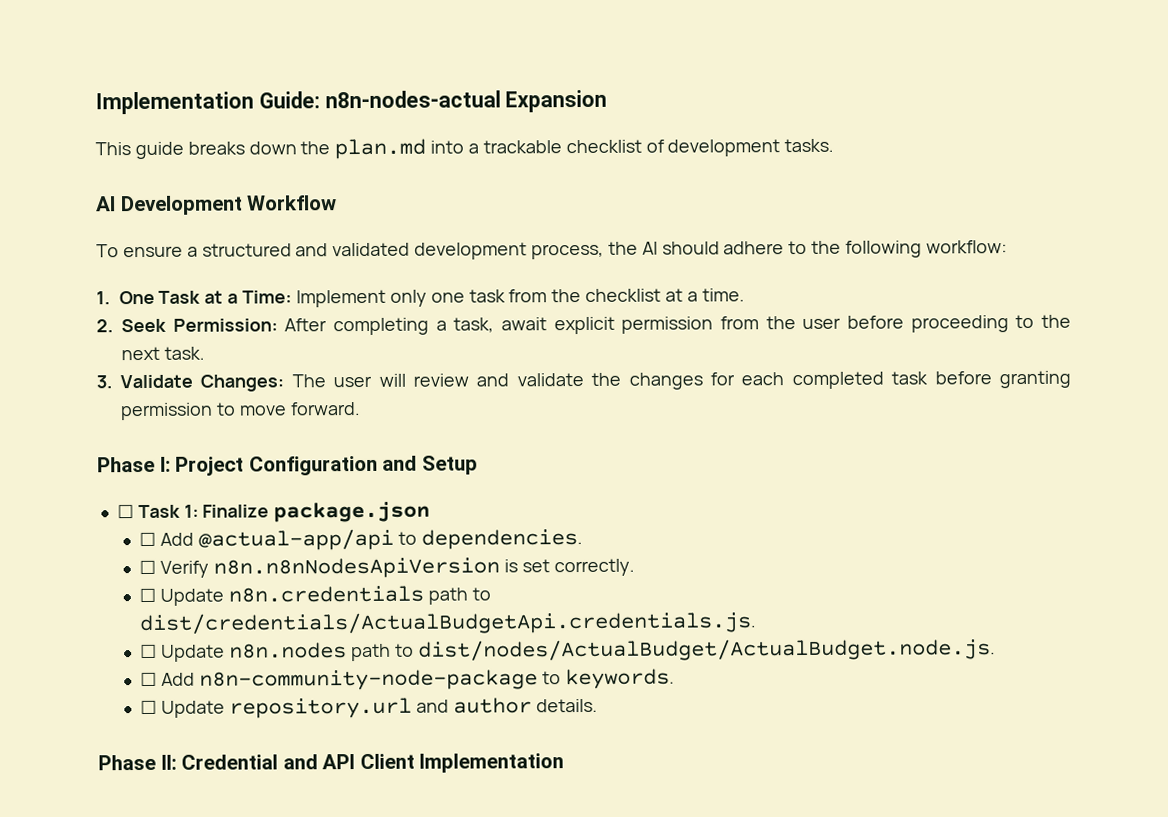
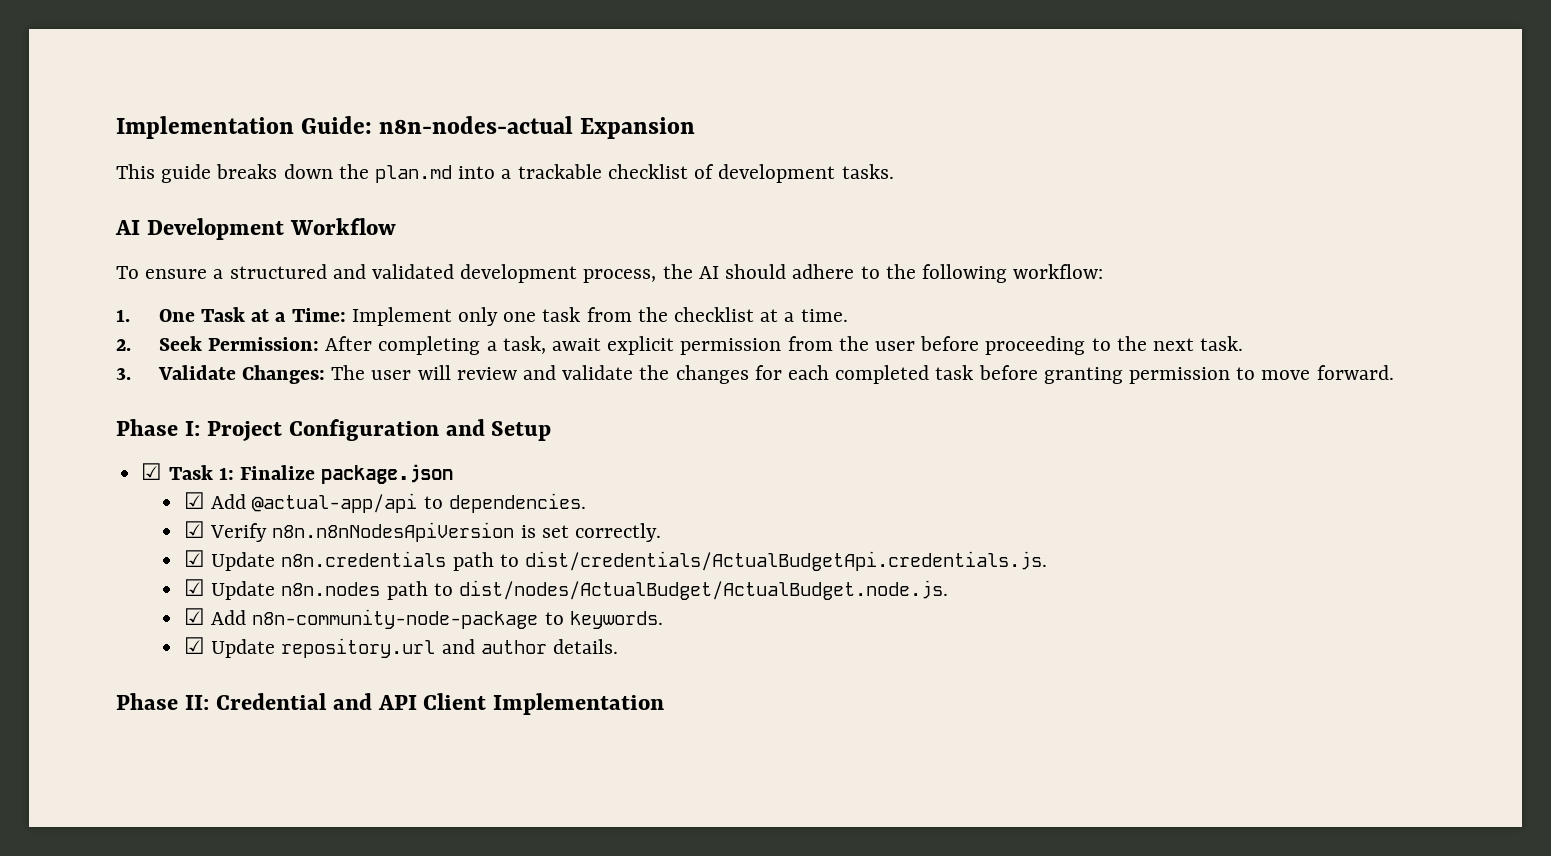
- ☐ Task 1: Finalize package.json
+ ☑ Task 1: Finalize package.json
- ☐ Add @actual-app/api to dependencies.
+ ☑ Add @actual-app/api to dependencies.
- ☐ Verify n8n.n8nNodesApiVersion is set correctly.
+ ☑ Verify n8n.n8nNodesApiVersion is set correctly.
- ☐ Update n8n.credentials path to dist/credentials/ActualBudgetApi.credentials.js.
+ ☑ Update n8n.credentials path to dist/credentials/ActualBudgetApi.credentials.js.
- ☐ Update n8n.nodes path to dist/nodes/ActualBudget/ActualBudget.node.js.
+ ☑ Update n8n.nodes path to dist/nodes/ActualBudget/ActualBudget.node.js.
- ☐ Add n8n-community-node-package to keywords.
+ ☑ Add n8n-community-node-package to keywords.
- ☐ Update repository.url and author details.
+ ☑ Update repository.url and author details.

